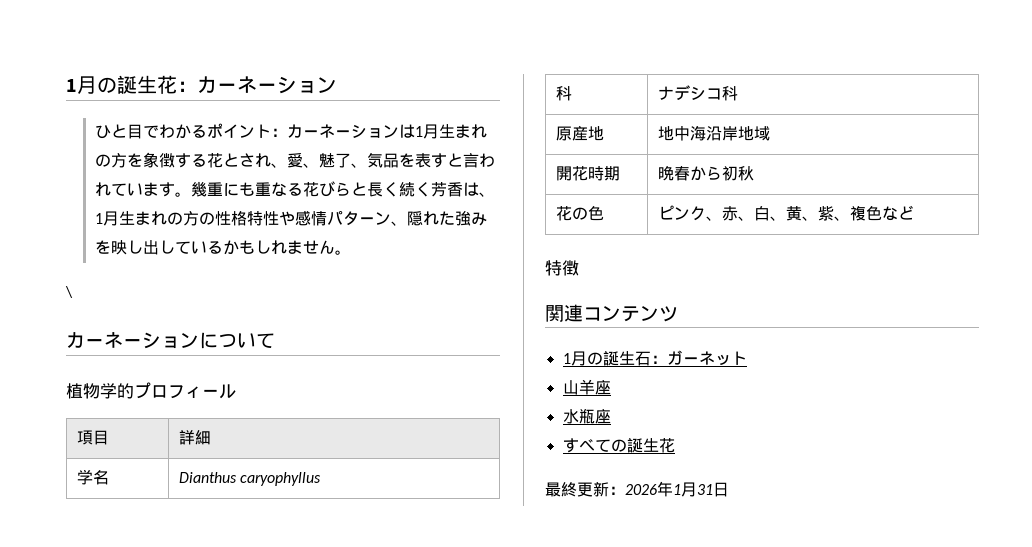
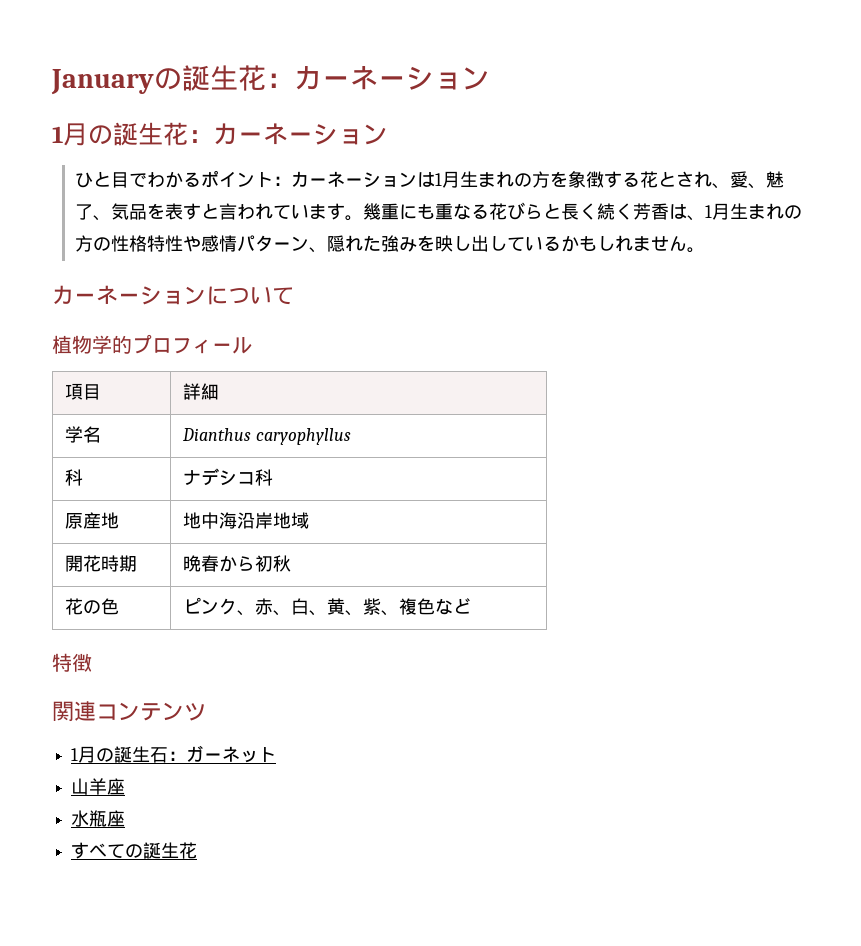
+ Januaryの誕生花：カーネーション
- \
- 最終更新：2026年1月31日

